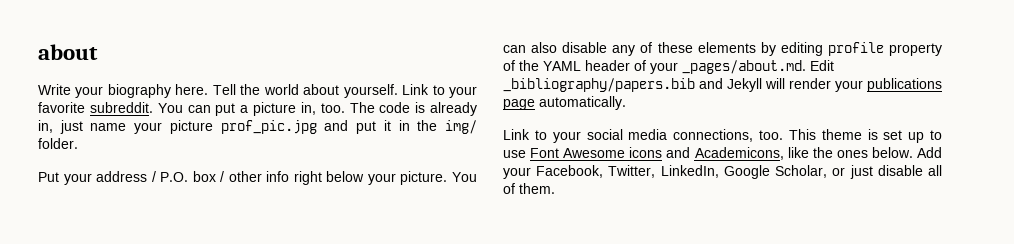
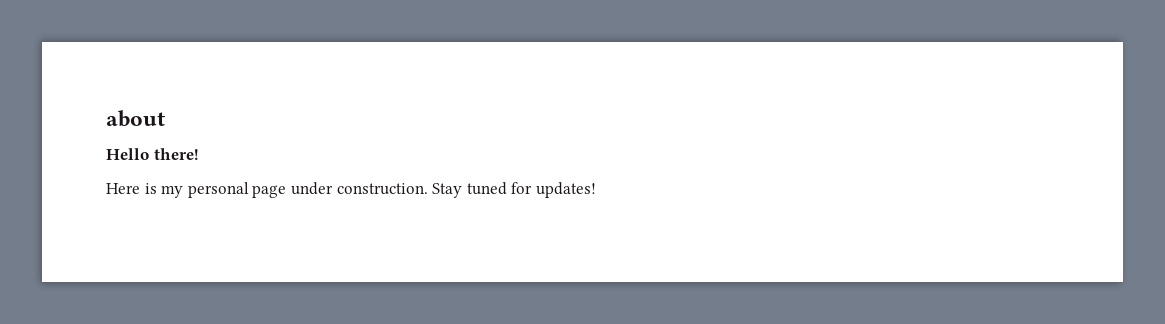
- Write your biography here. Tell the world about yourself. Link to your favorite subreddit. You can put a picture in, too. The code is already in, just name your picture prof_pic.jpg and put it in the img/ folder.
- Put your address / P.O. box / other info right below your picture. You can also disable any of these elements by editing profile property of the YAML header of your _pages/about.md. Edit _bibliography/papers.bib and Jekyll will render your publications page automatically.
- Link to your social media connections, too. This theme is set up to use Font Awesome icons and Academicons, like the ones below. Add your Facebook, Twitter, LinkedIn, Google Scholar, or just disable all of them.
+ Hello there!
+ Here is my personal page under construction. Stay tuned for updates!

